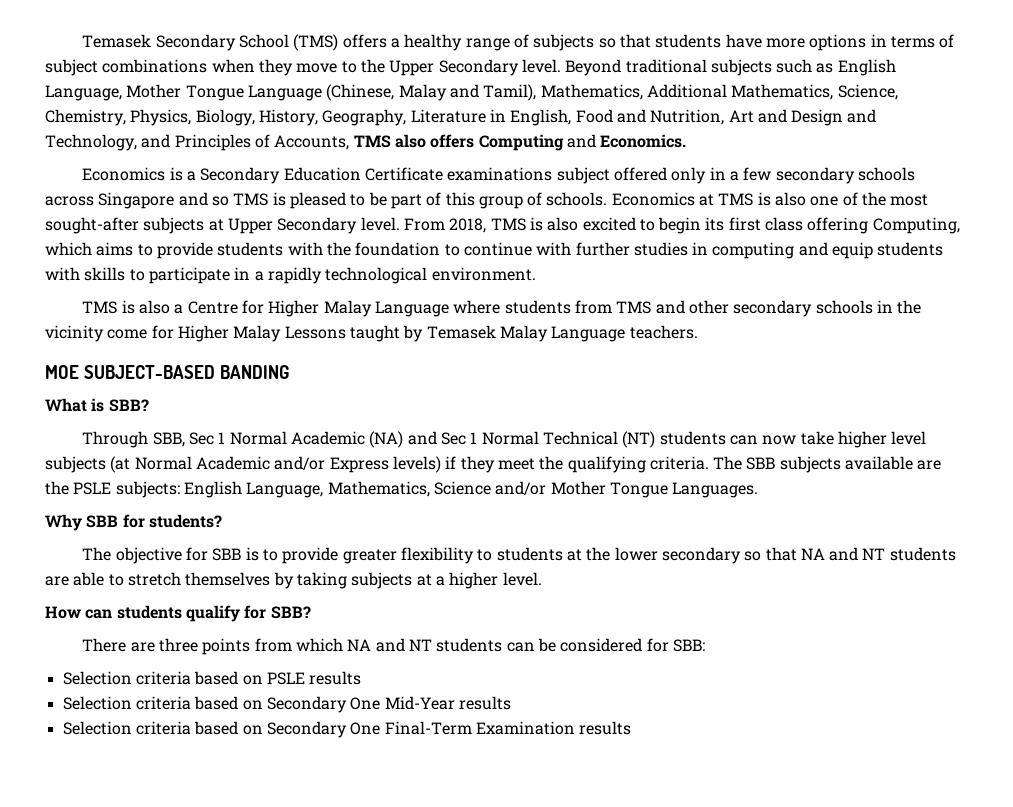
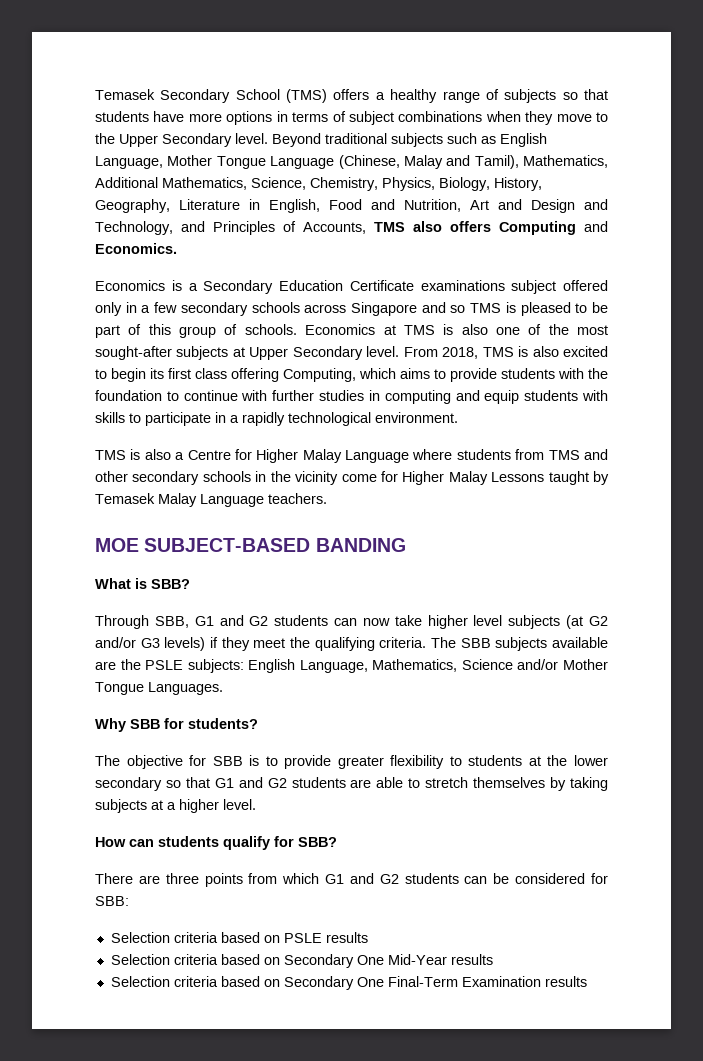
- Through SBB, Sec 1 Normal Academic (NA) and Sec 1 Normal Technical (NT) students can now take higher level subjects (at Normal Academic and/or Express levels) if they meet the qualifying criteria.
+ Through SBB, G1 and G2 students can now take higher level subjects (at G2 and/or G3 levels) if they meet the qualifying criteria.
- The objective for SBB is to provide greater flexibility to students at the lower secondary so that NA and NT students are able to stretch themselves by taking subjects at a higher level.
+ The objective for SBB is to provide greater flexibility to students at the lower secondary so that G1 and G2 students are able to stretch themselves by taking subjects at a higher level.
- There are three points from which NA and NT students can be considered for SBB:
+ There are three points from which G1 and G2 students can be considered for SBB:

